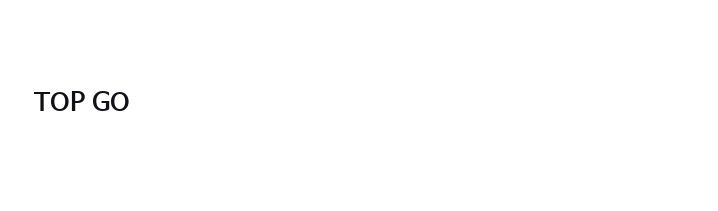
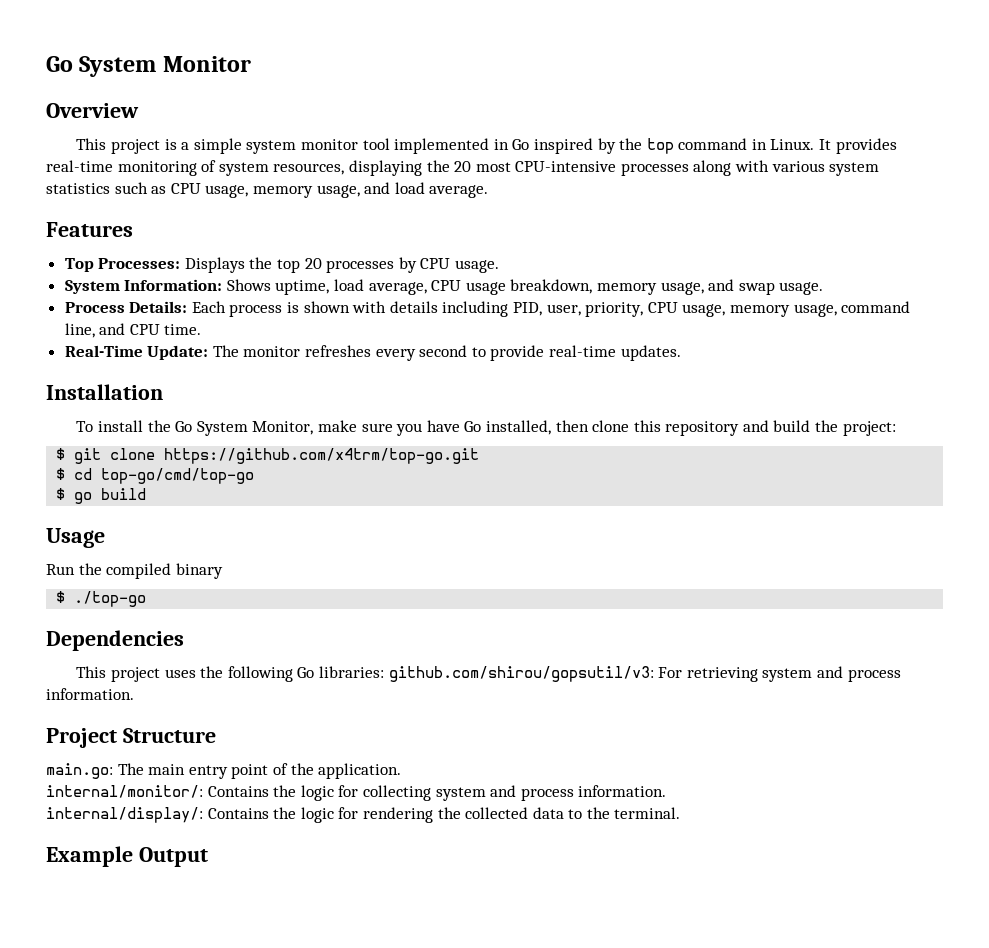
- TOP GO
+ Go System Monitor
+ Overview
+ This project is a simple system monitor tool implemented in Go inspired by the top command in Linux. It provides real-time monitoring of system resources, displaying the 20 most CPU-intensive processes along with various system statistics such as CPU usage, memory usage, and load average.
+ Features
+ Top Processes: Displays the top 20 processes by CPU usage.
+ System Information: Shows uptime, load average, CPU usage breakdown, memory usage, and swap usage.
+ Process Details: Each process is shown with details including PID, user, priority, CPU usage, memory usage, command line, and CPU time.
+ Real-Time Update: The monitor refreshes every second to provide real-time updates.
+ Installation
+ To install the Go System Monitor, make sure you have Go installed, then clone this repository and build the project:
+ $ git clone https://github.com/x4trm/top-go.git
+ $ cd top-go/cmd/top-go
+ $ go build
+ Usage
+ Run the compiled binary
+ $ ./top-go
+ Dependencies
+ This project uses the following Go libraries: github.com/shirou/gopsutil/v3: For retrieving system and process information.
+ Project Structure
+ main.go: The main entry point of the application.
+ internal/monitor/: Contains the logic for collecting system and process information.
+ internal/display/: Contains the logic for rendering the collected data to the terminal.
+ Example Output

